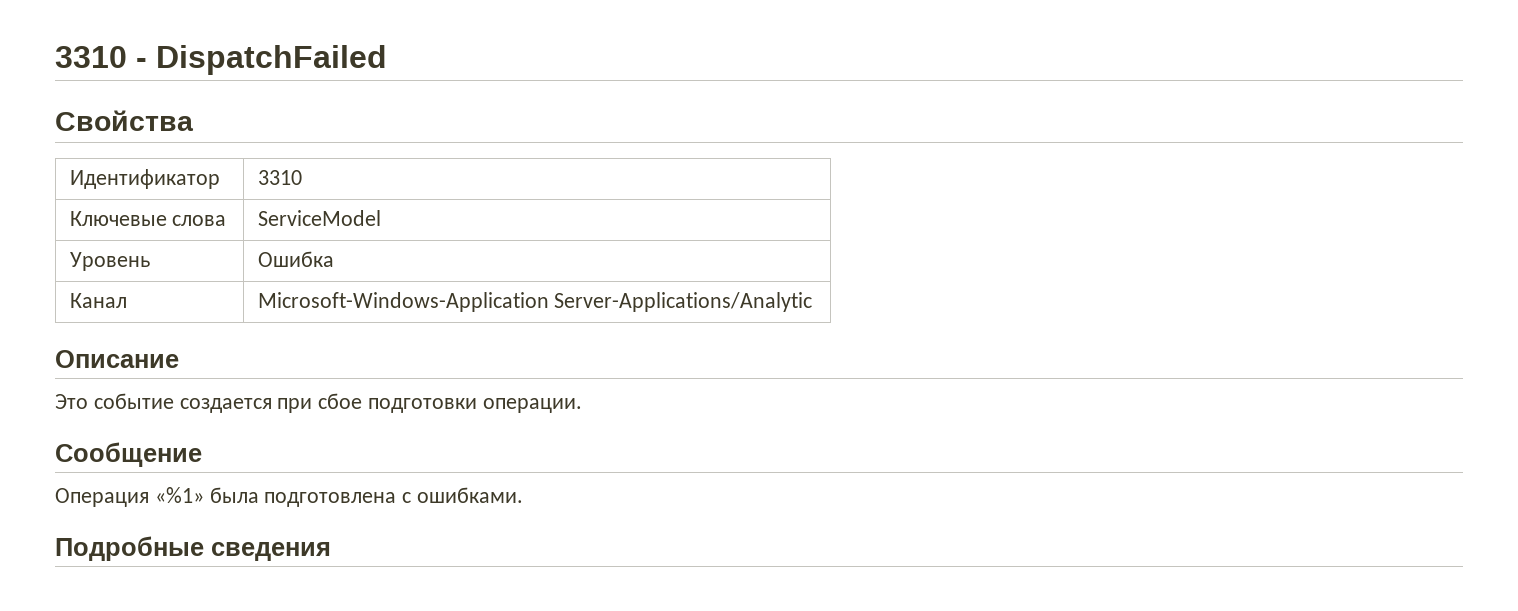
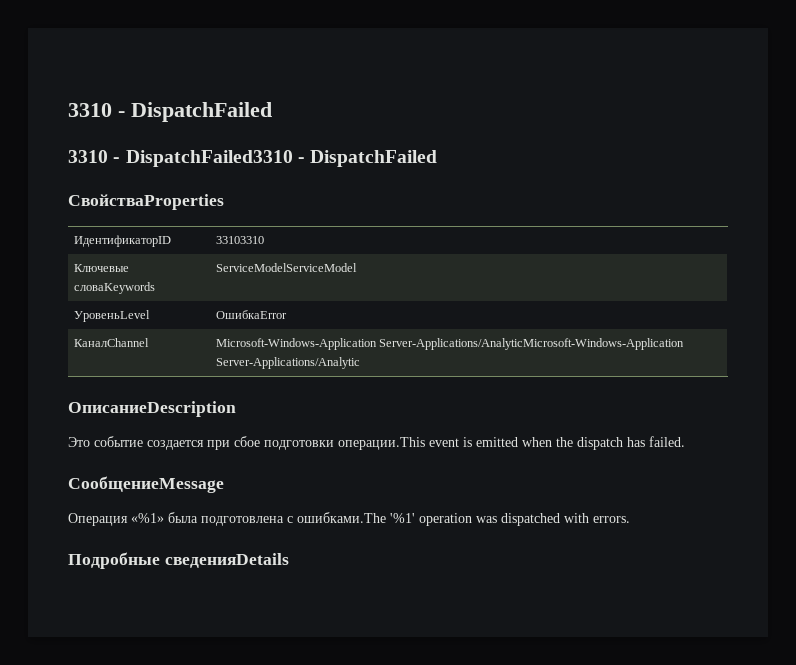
- Свойства
- Идентификатор | 3310
- Ключевые слова | ServiceModel
- Уровень | Ошибка
- Канал | Microsoft-Windows-Application Server-Applications/Analytic
+ 3310 - DispatchFailed3310 - DispatchFailed
+ СвойстваProperties
+ ИдентификаторID | 33103310
+ Ключевые словаKeywords | ServiceModelServiceModel
+ УровеньLevel | ОшибкаError
+ КаналChannel | Microsoft-Windows-Application Server-Applications/AnalyticMicrosoft-Windows-Application Server-Applications/Analytic
- Описание
+ ОписаниеDescription
- Это событие создается при сбое подготовки операции.
- Сообщение
+ Это событие создается при сбое подготовки операции.This event is emitted when the dispatch has failed.
+ СообщениеMessage
- Операция «%1» была подготовлена с ошибками.
+ Операция «%1» была подготовлена с ошибками.The '%1' operation was dispatched with errors.
- Подробные сведения
+ Подробные сведенияDetails

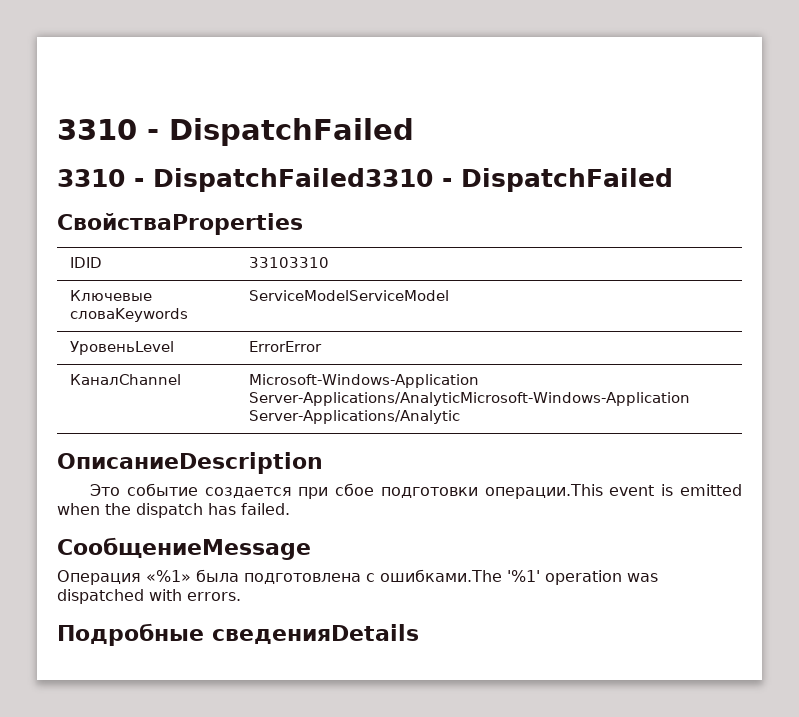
- ИдентификаторID | 33103310
+ IDID | 33103310
- УровеньLevel | ОшибкаError
+ УровеньLevel | ErrorError

